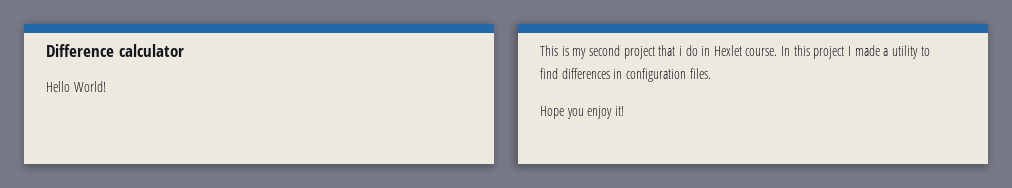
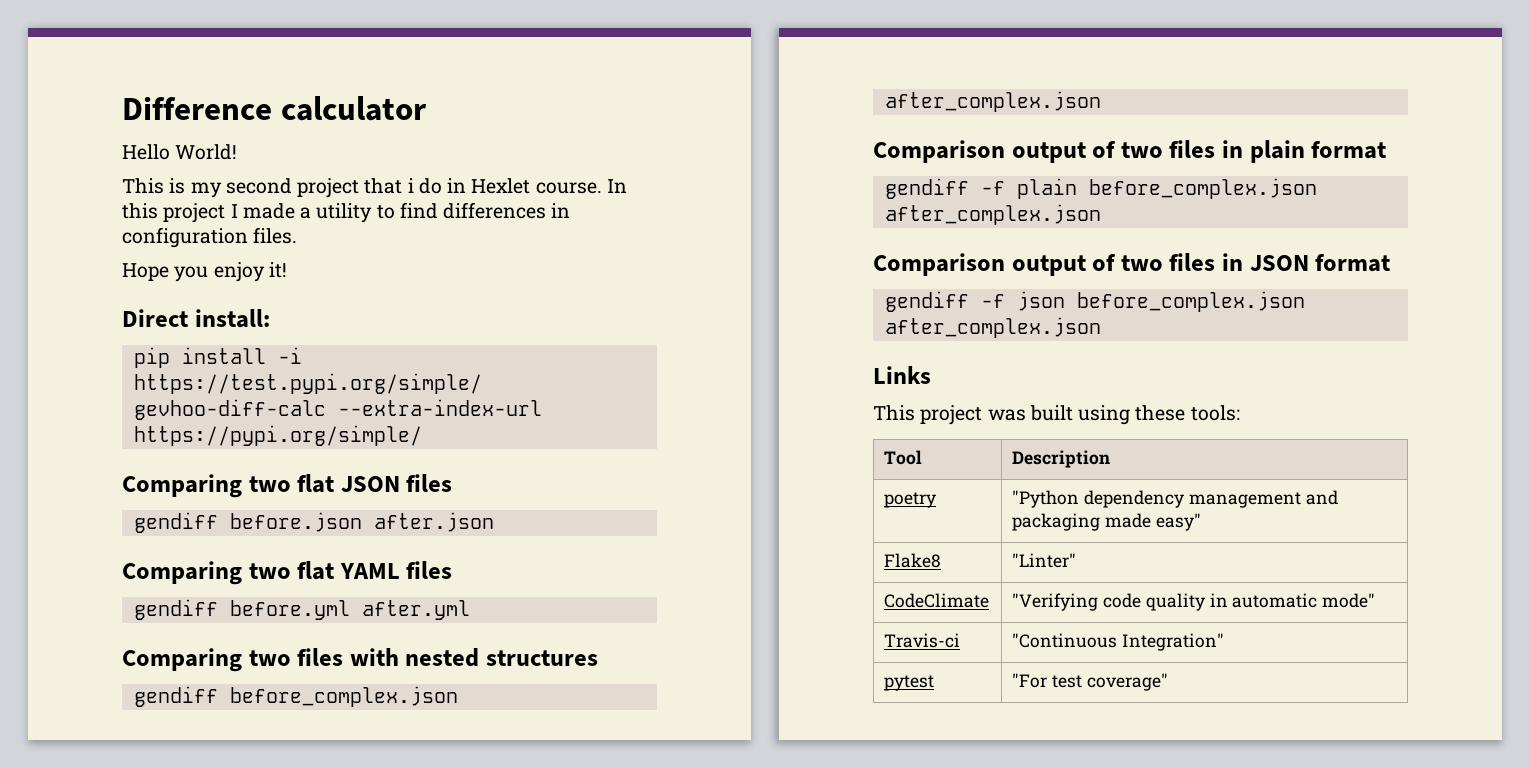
+ Direct install:
+ pip install -i https://test.pypi.org/simple/ gevhoo-diff-calc --extra-index-url https://pypi.org/simple/
+ Comparing two flat JSON files
+ gendiff before.json after.json
+ Comparing two flat YAML files
+ gendiff before.yml after.yml
+ Comparing two files with nested structures
+ gendiff before_complex.json after_complex.json
+ Comparison output of two files in plain format
+ gendiff -f plain before_complex.json after_complex.json
+ Comparison output of two files in JSON format
+ gendiff -f json before_complex.json after_complex.json
+ Links
+ This project was built using these tools:
+ Tool | Description
+ poetry | "Python dependency management and packaging made easy"
+ Flake8 | "Linter"
+ CodeClimate | "Verifying code quality in automatic mode"
+ Travis-ci | "Continuous Integration"
+ pytest | "For test coverage"

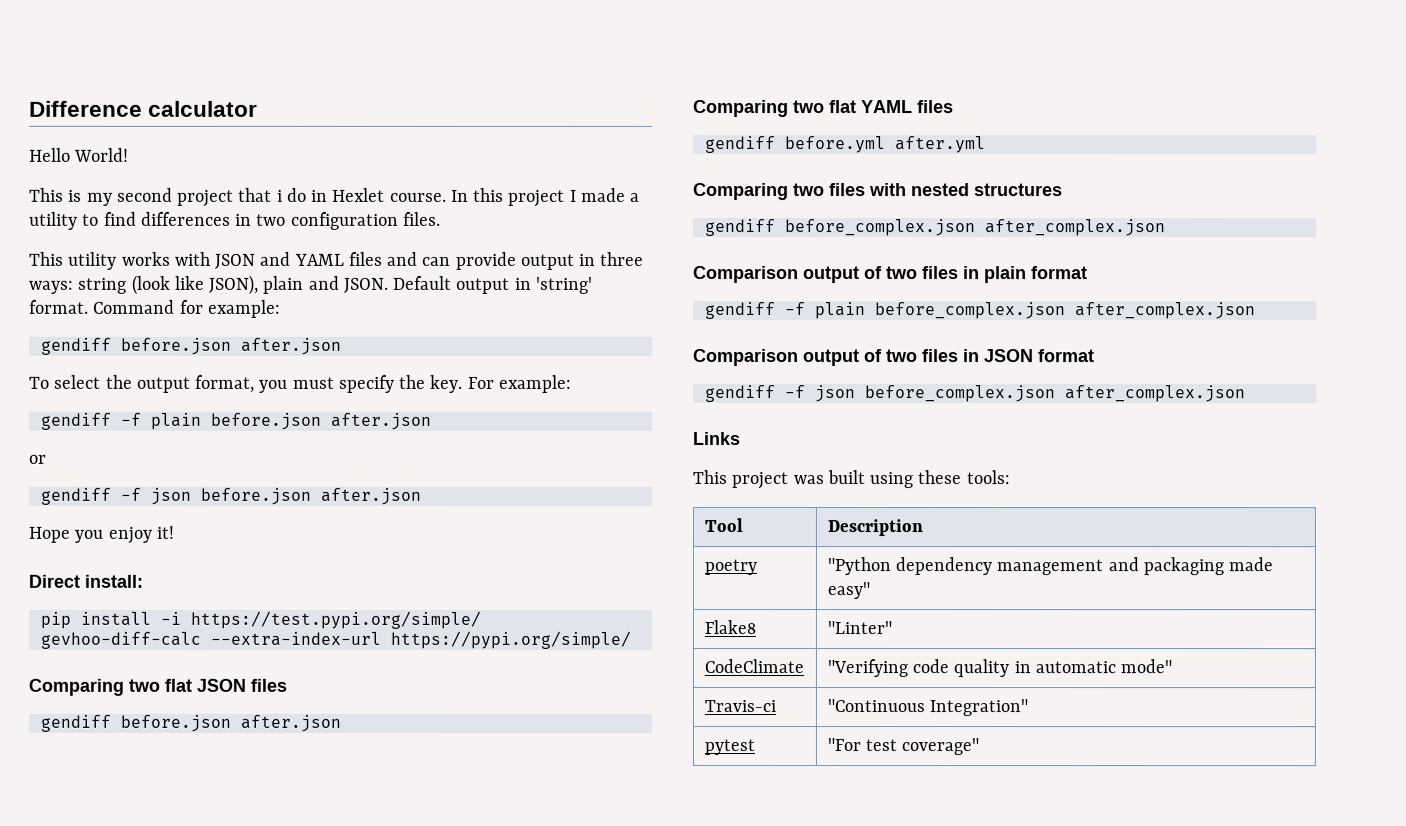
- In this project I made a utility to find differences in configuration files.
+ In this project I made a utility to find differences in two configuration files.
+ This utility works with JSON and YAML files and can provide output in three ways: string (look like JSON), plain and JSON. Default output in 'string' format. Command for example:
+ gendiff before.json after.json
+ To select the output format, you must specify the key. For example:
+ gendiff -f plain before.json after.json
+ or
+ gendiff -f json before.json after.json

